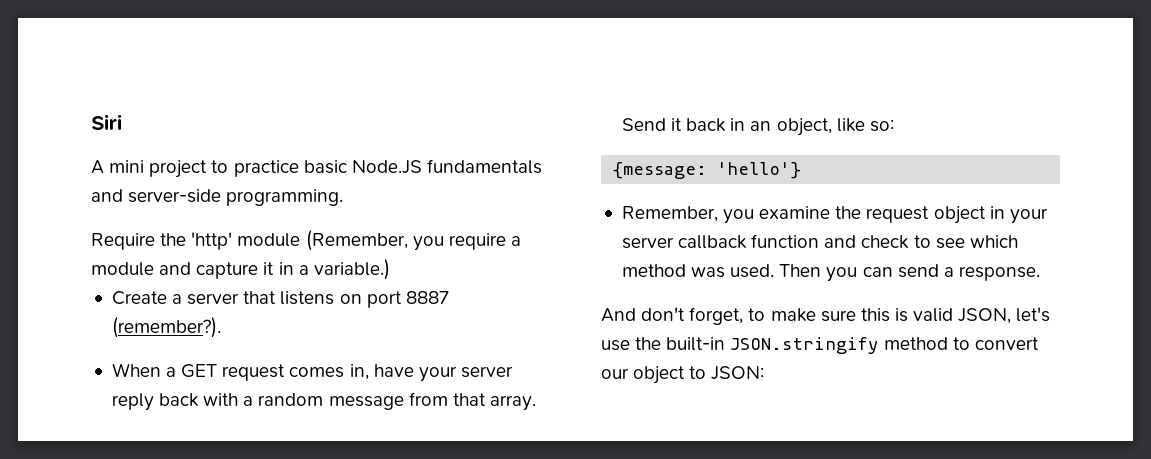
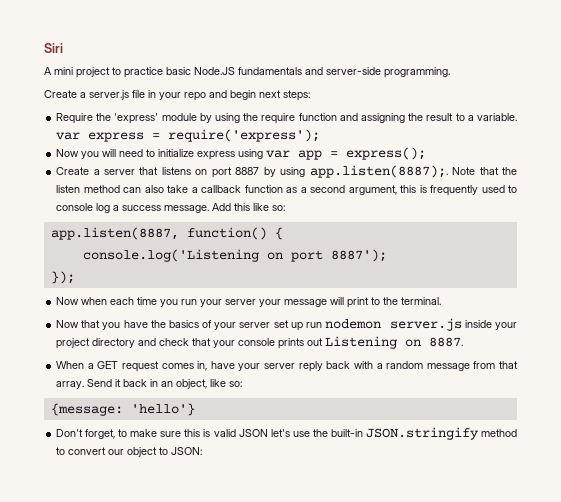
- Require the 'http' module (Remember, you require a module and capture it in a variable.)
+ Create a server.js file in your repo and begin next steps:
+ Require the 'express' module by using the require function and assigning the result to a variable. var express = require('express');
+ Now you will need to initialize express using var app = express();
- Create a server that listens on port 8887 (remember?).
+ Create a server that listens on port 8887 by using app.listen(8887);. Note that the listen method can also take a callback function as a second argument, this is frequently used to console log a success message. Add this like so:
+ app.listen(8887, function() {
+ console.log('Listening on port 8887');
+ });
+ Now when each time you run your server your message will print to the terminal.
+ Now that you have the basics of your server set up run nodemon server.js inside your project directory and check that your console prints out Listening on 8887.
- Remember, you examine the request object in your server callback function and check to see which method was used. Then you can send a response.
- And don't forget, to make sure this is valid JSON, let's use the built-in JSON.stringify method to convert our object to JSON:
+ Don't forget, to make sure this is valid JSON let's use the built-in JSON.stringify method to convert our object to JSON:

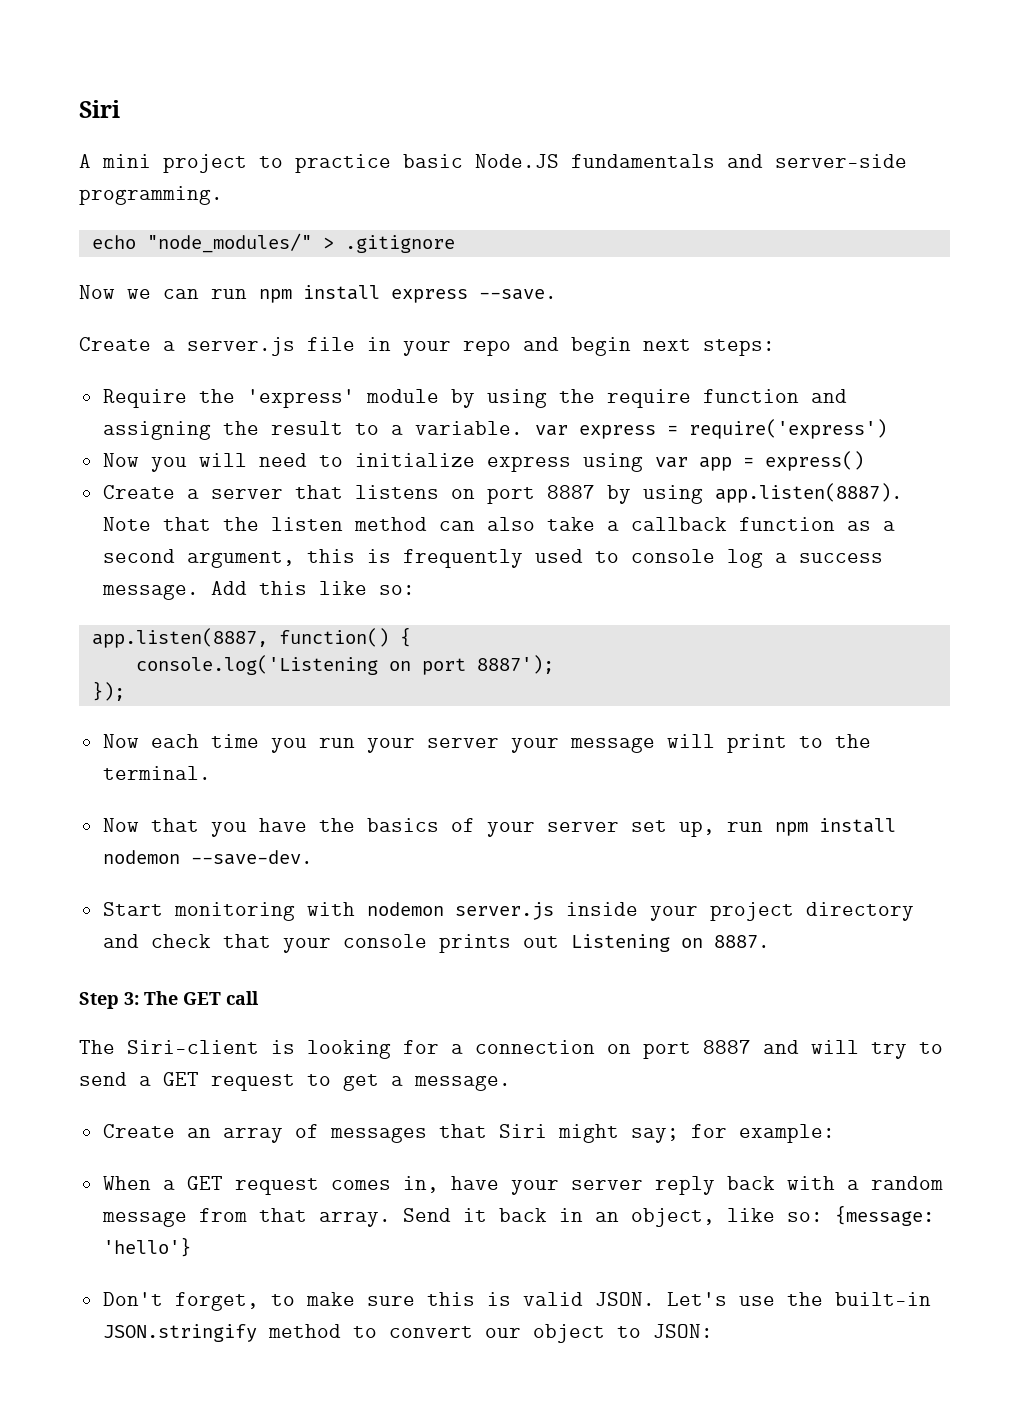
+ echo "node_modules/" > .gitignore
+ Now we can run npm install express --save.
- Require the 'express' module by using the require function and assigning the result to a variable. var express = require('express');
+ Require the 'express' module by using the require function and assigning the result to a variable. var express = require('express')
- Now you will need to initialize express using var app = express();
+ Now you will need to initialize express using var app = express()
- Create a server that listens on port 8887 by using app.listen(8887);. Note that the listen method can also take a callback function as a second argument, this is frequently used to console log a success message.
+ Create a server that listens on port 8887 by using app.listen(8887). Note that the listen method can also take a callback function as a second argument, this is frequently used to console log a success message.
- Now when each time you run your server your message will print to the terminal.
+ Now each time you run your server your message will print to the terminal.
- Now that you have the basics of your server set up run nodemon server.js inside your project directory and check that your console prints out Listening on 8887.
+ Now that you have the basics of your server set up, run npm install nodemon --save-dev.
+ Start monitoring with nodemon server.js inside your project directory and check that your console prints out Listening on 8887.
+ Step 3: The GET call
+ The Siri-client is looking for a connection on port 8887 and will try to send a GET request to get a message.
+ Create an array of messages that Siri might say; for example:
- Send it back in an object, like so:
- {message: 'hello'}
+ Send it back in an object, like so: {message: 'hello'}
- Don't forget, to make sure this is valid JSON let's use the built-in JSON.stringify method to convert our object to JSON:
+ Don't forget, to make sure this is valid JSON. Let's use the built-in JSON.stringify method to convert our object to JSON:

